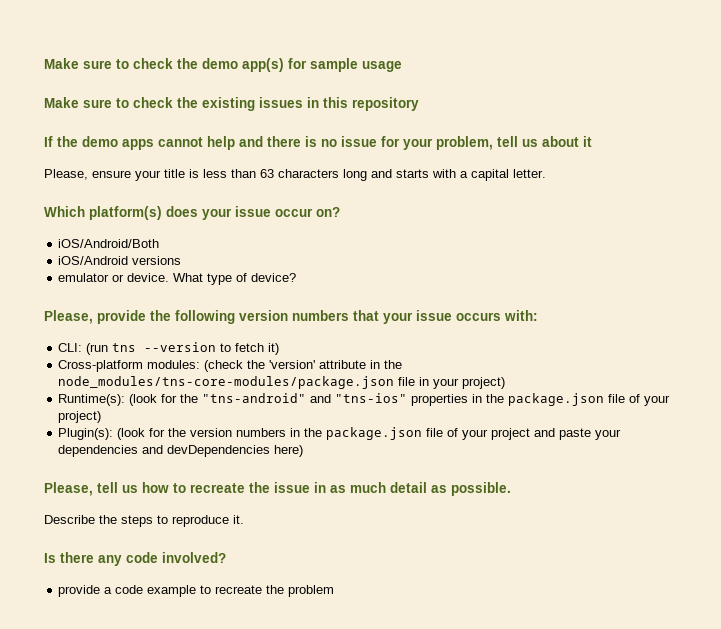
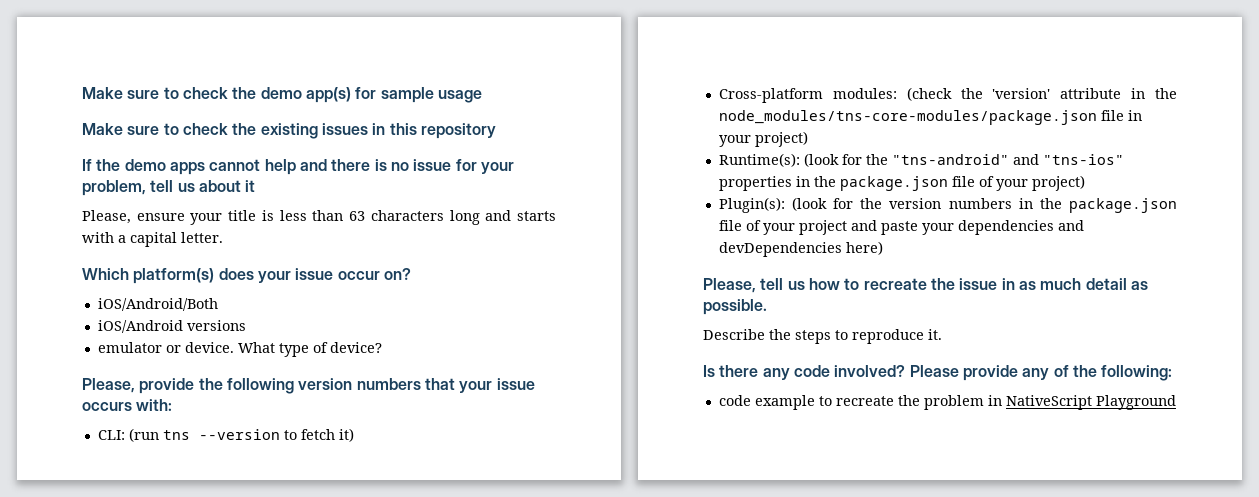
- Is there any code involved?
- provide a code example to recreate the problem
+ Is there any code involved? Please provide any of the following:
+ code example to recreate the problem in NativeScript Playground

